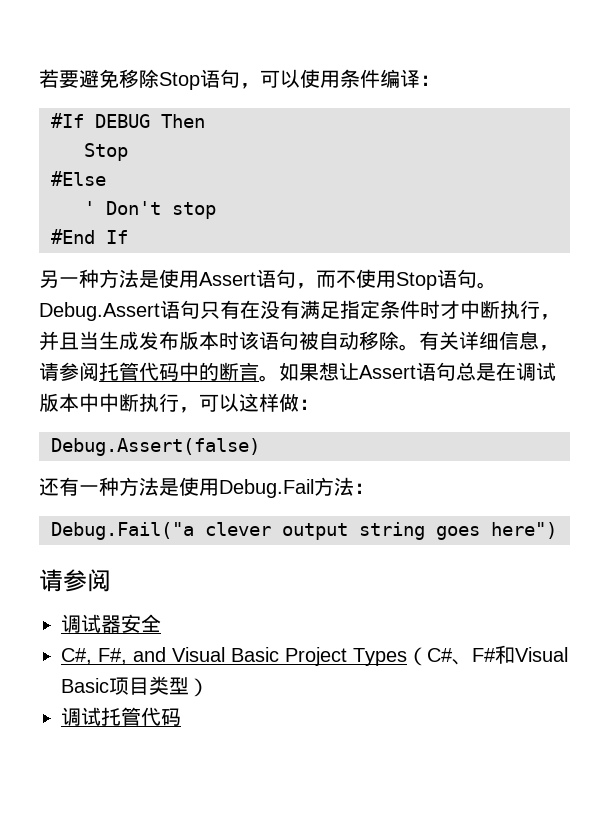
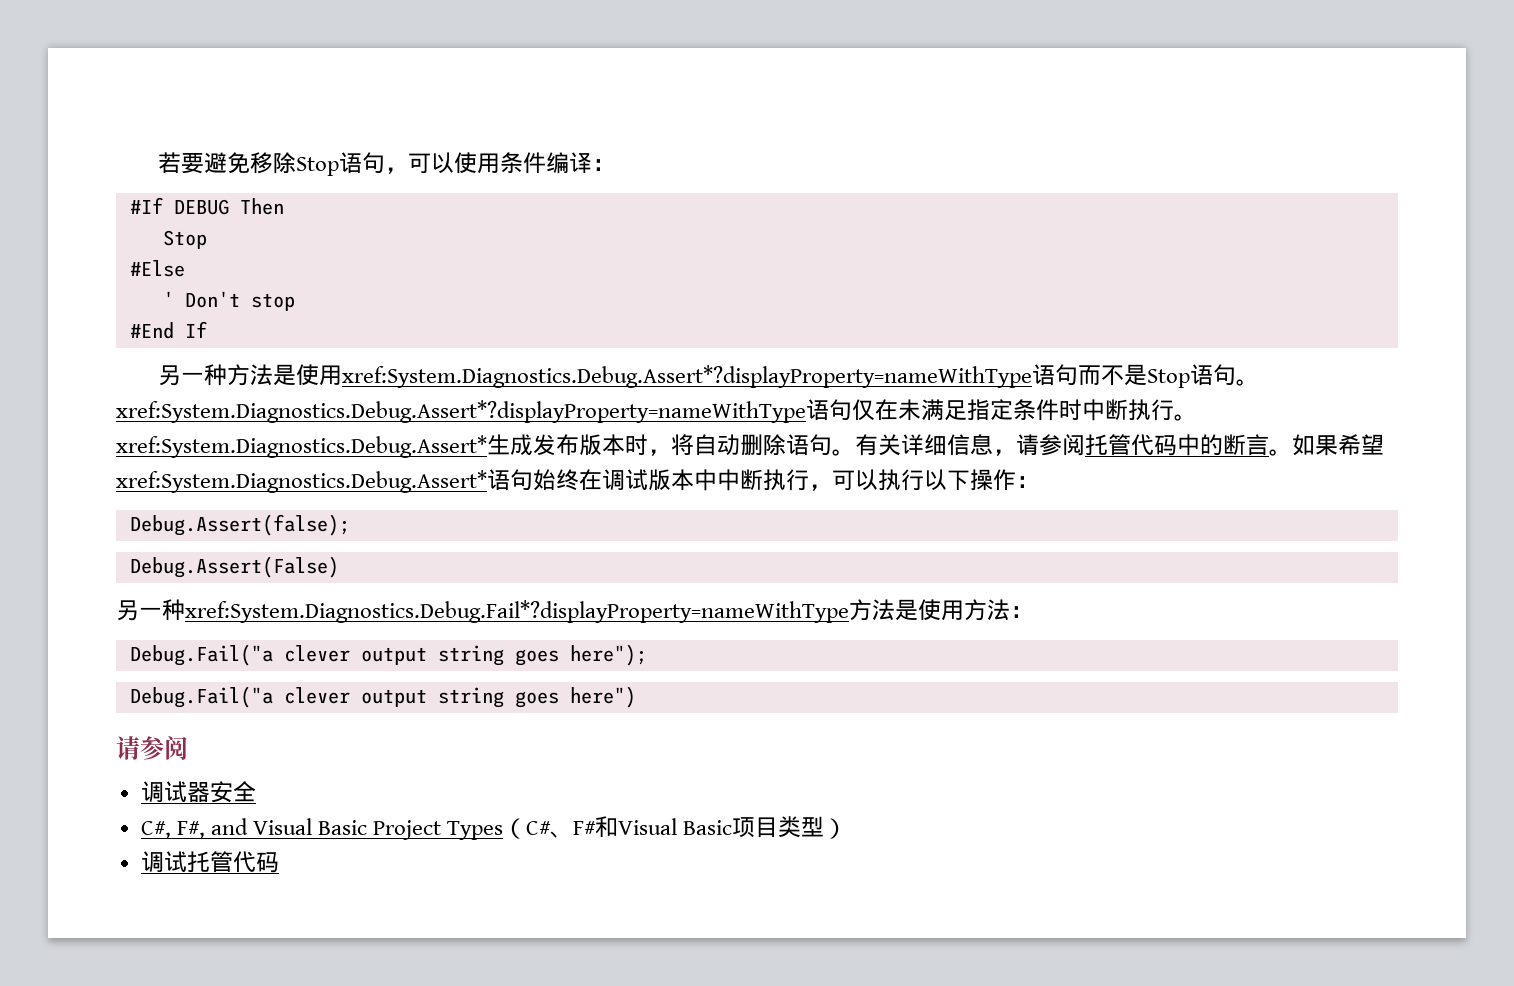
- 另一种方法是使用Assert语句，而不使用Stop语句。Debug.Assert语句只有在没有满足指定条件时才中断执行，并且当生成发布版本时该语句被自动移除。
+ 另一种方法是使用xref:System.Diagnostics.Debug.Assert*?displayProperty=nameWithType语句而不是Stop语句。xref:System.Diagnostics.Debug.Assert*?displayProperty=nameWithType语句仅在未满足指定条件时中断执行。xref:System.Diagnostics.Debug.Assert*生成发布版本时，将自动删除语句。
- 如果想让Assert语句总是在调试版本中中断执行，可以这样做：
- Debug.Assert(false)
- 还有一种方法是使用Debug.Fail方法：
+ 如果希望xref:System.Diagnostics.Debug.Assert*语句始终在调试版本中中断执行，可以执行以下操作：
+ Debug.Assert(false);
+ Debug.Assert(False)
+ 另一种xref:System.Diagnostics.Debug.Fail*?displayProperty=nameWithType方法是使用方法：
+ Debug.Fail("a clever output string goes here");

